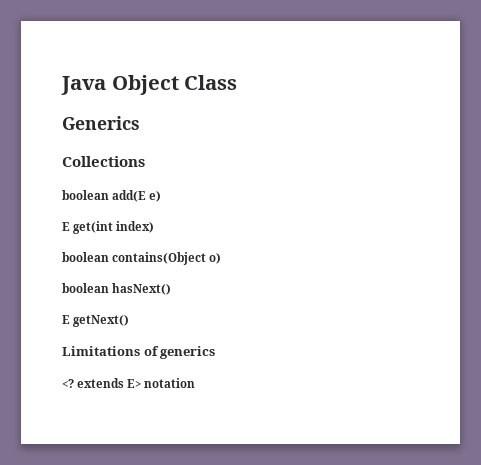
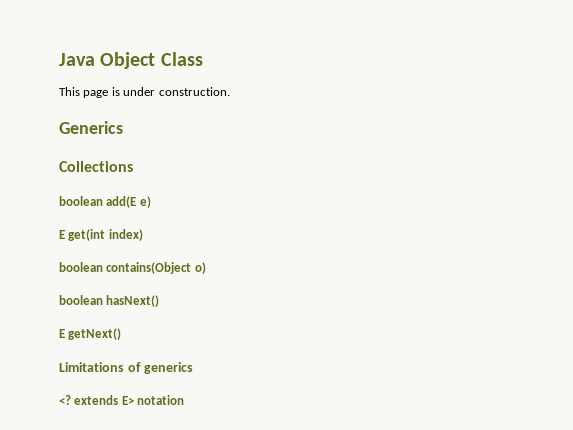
+ This page is under construction.

